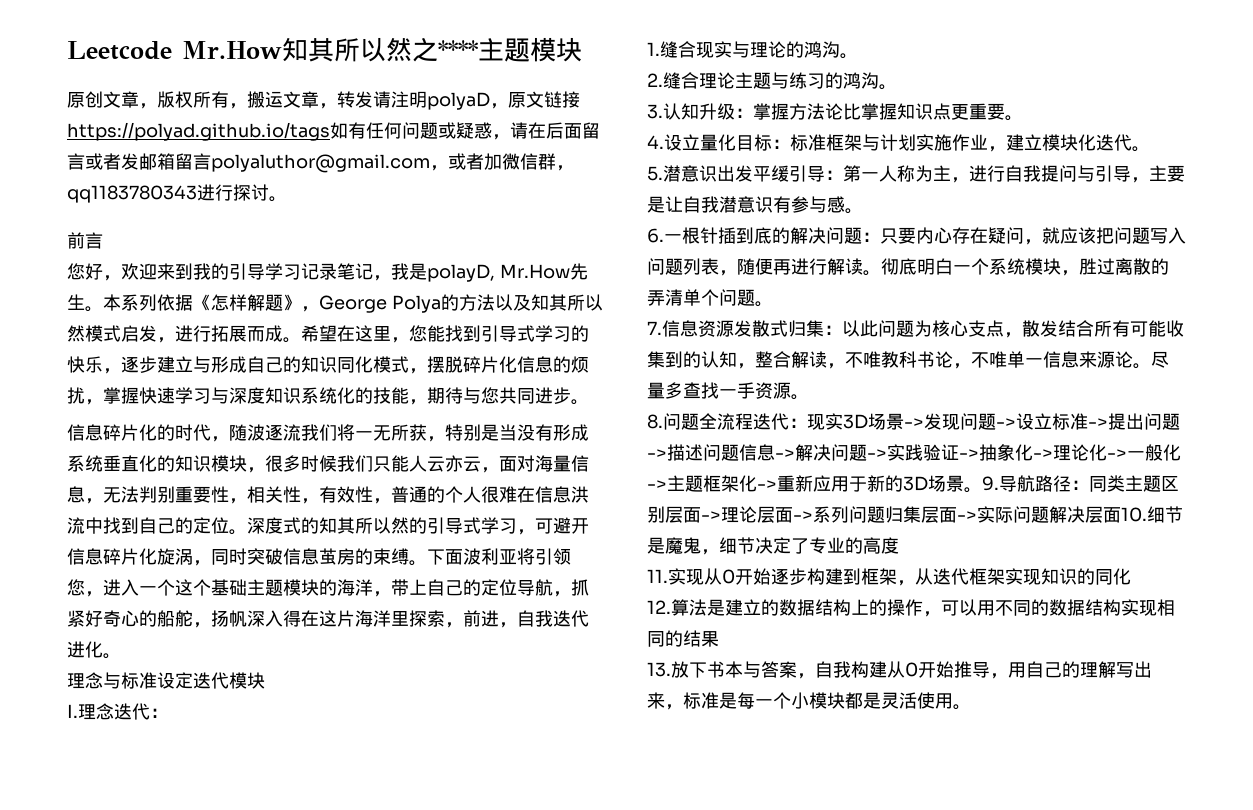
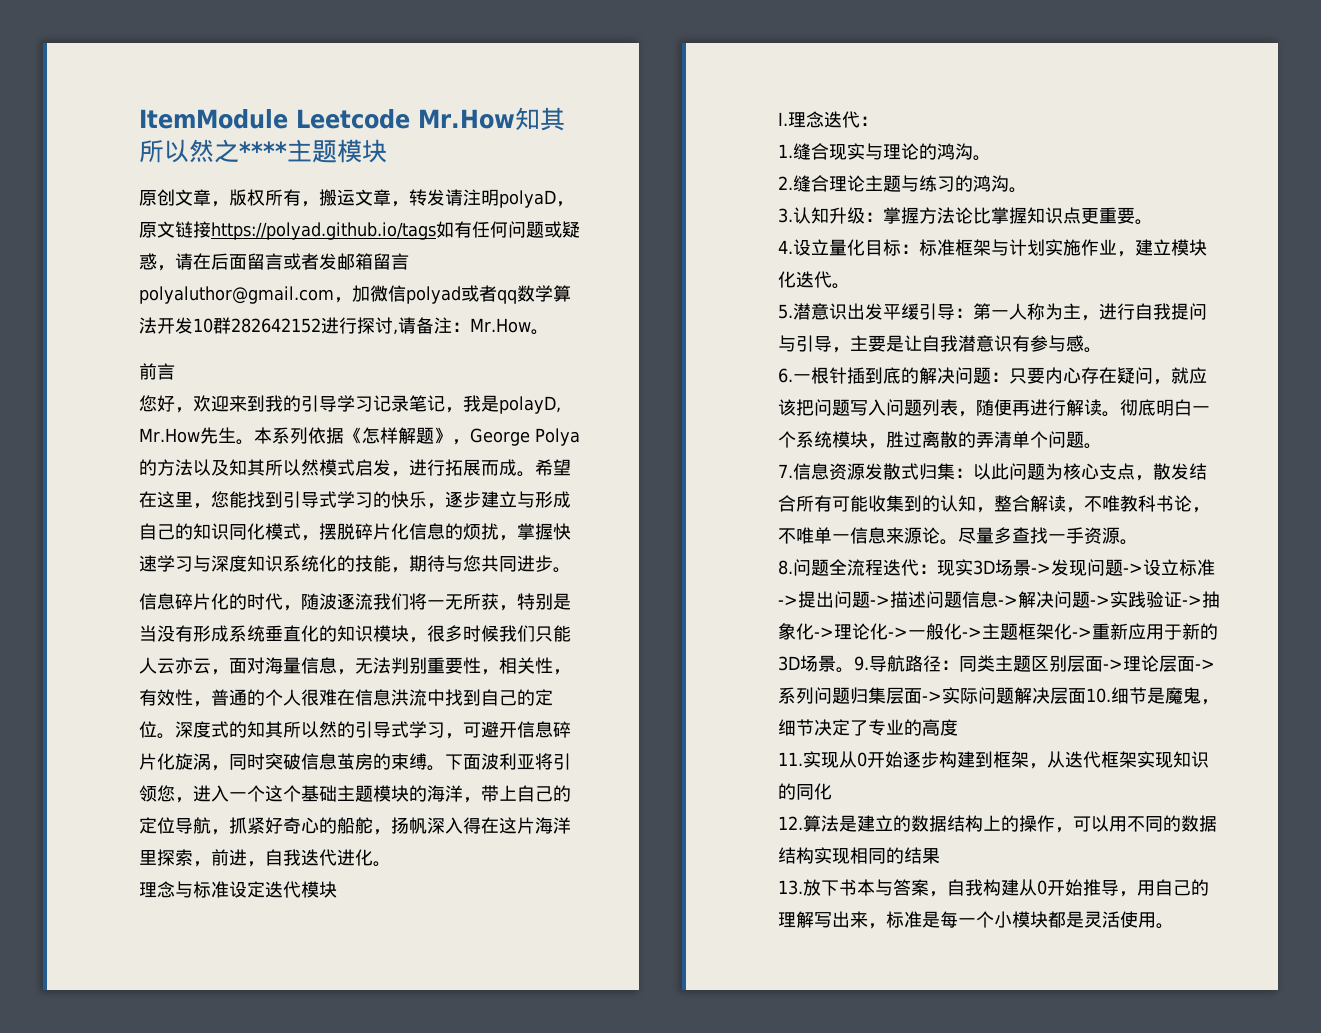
- Leetcode Mr.How知其所以然之****主题模块
+ ItemModule Leetcode Mr.How知其所以然之****主题模块
- 原创文章，版权所有，搬运文章，转发请注明polyaD，原文链接https://polyad.github.io/tags如有任何问题或疑惑，请在后面留言或者发邮箱留言polyaluthor@gmail.com，或者加微信群，qq1183780343进行探讨。
+ 原创文章，版权所有，搬运文章，转发请注明polyaD，原文链接https://polyad.github.io/tags如有任何问题或疑惑，请在后面留言或者发邮箱留言polyaluthor@gmail.com，加微信polyad或者qq数学算法开发10群282642152进行探讨,请备注：Mr.How。

